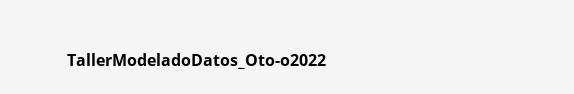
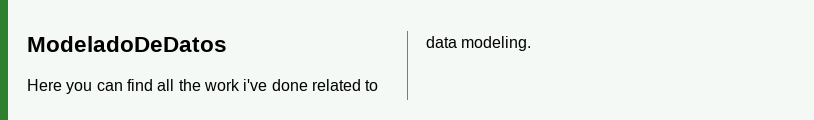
- TallerModeladoDatos_Oto-o2022
+ ModeladoDeDatos
+ Here you can find all the work i've done related to data modeling.

